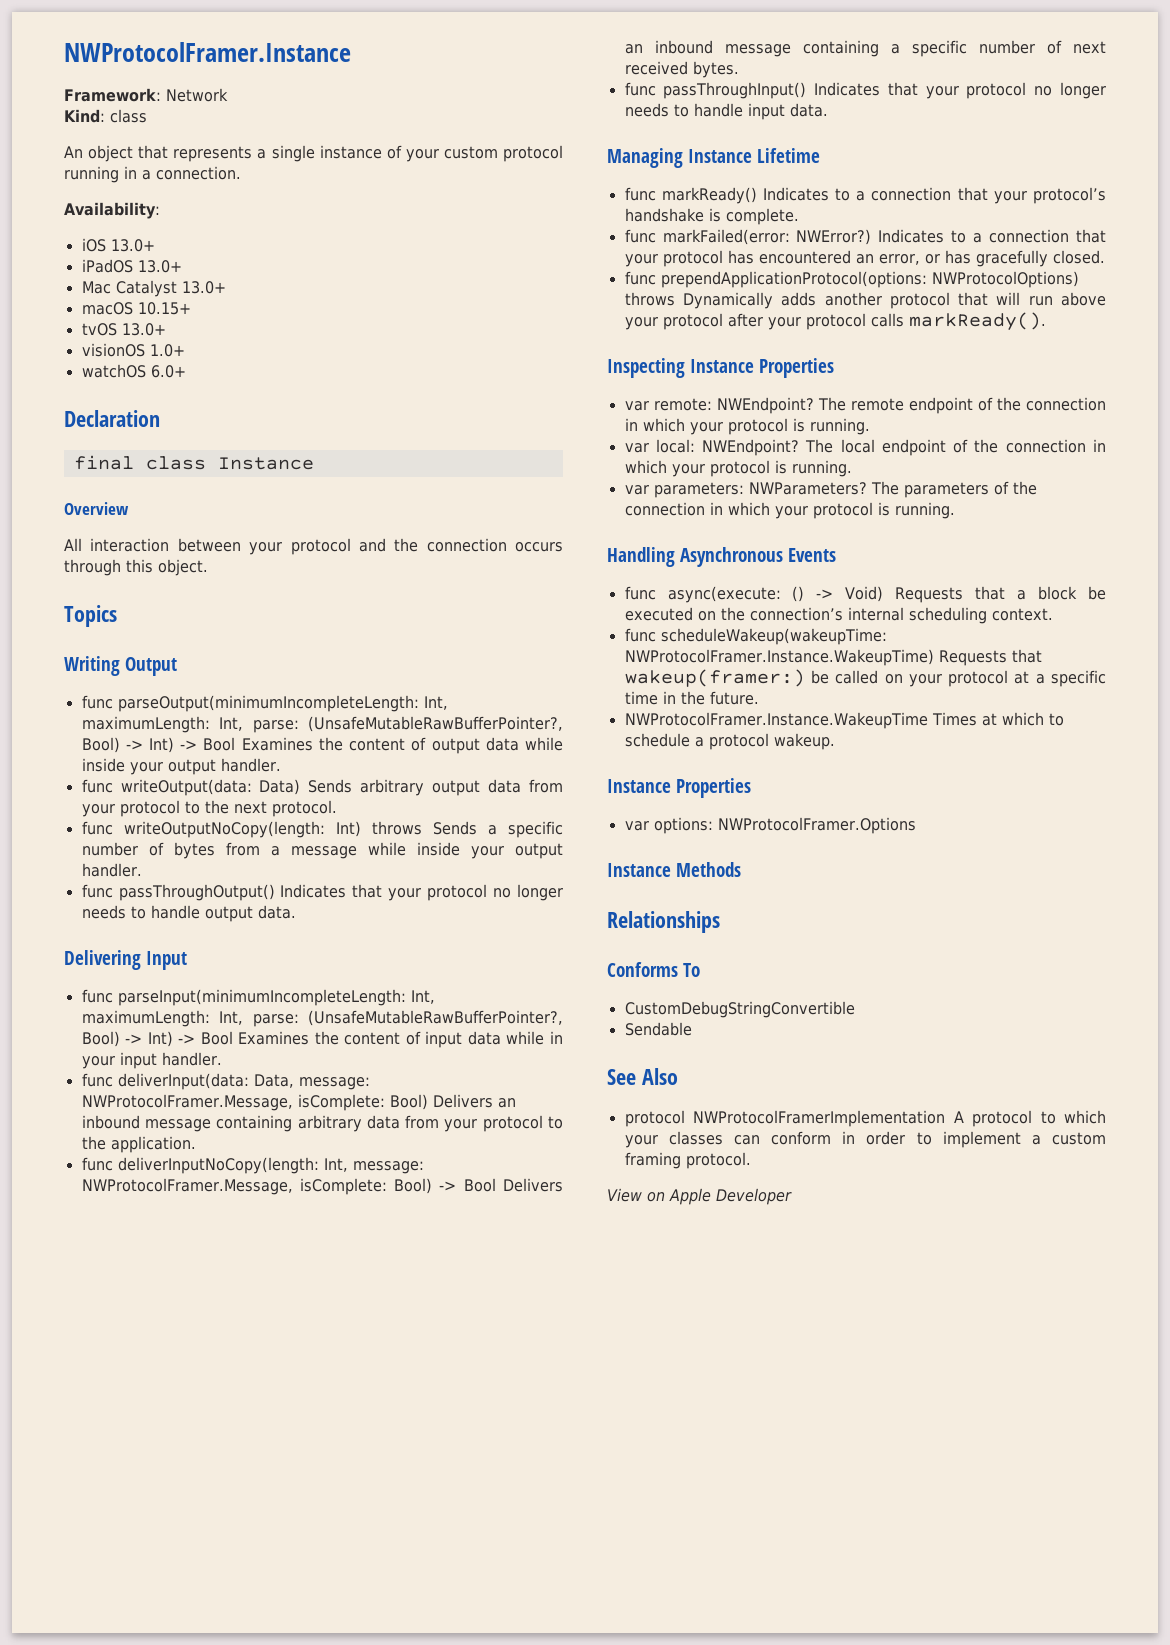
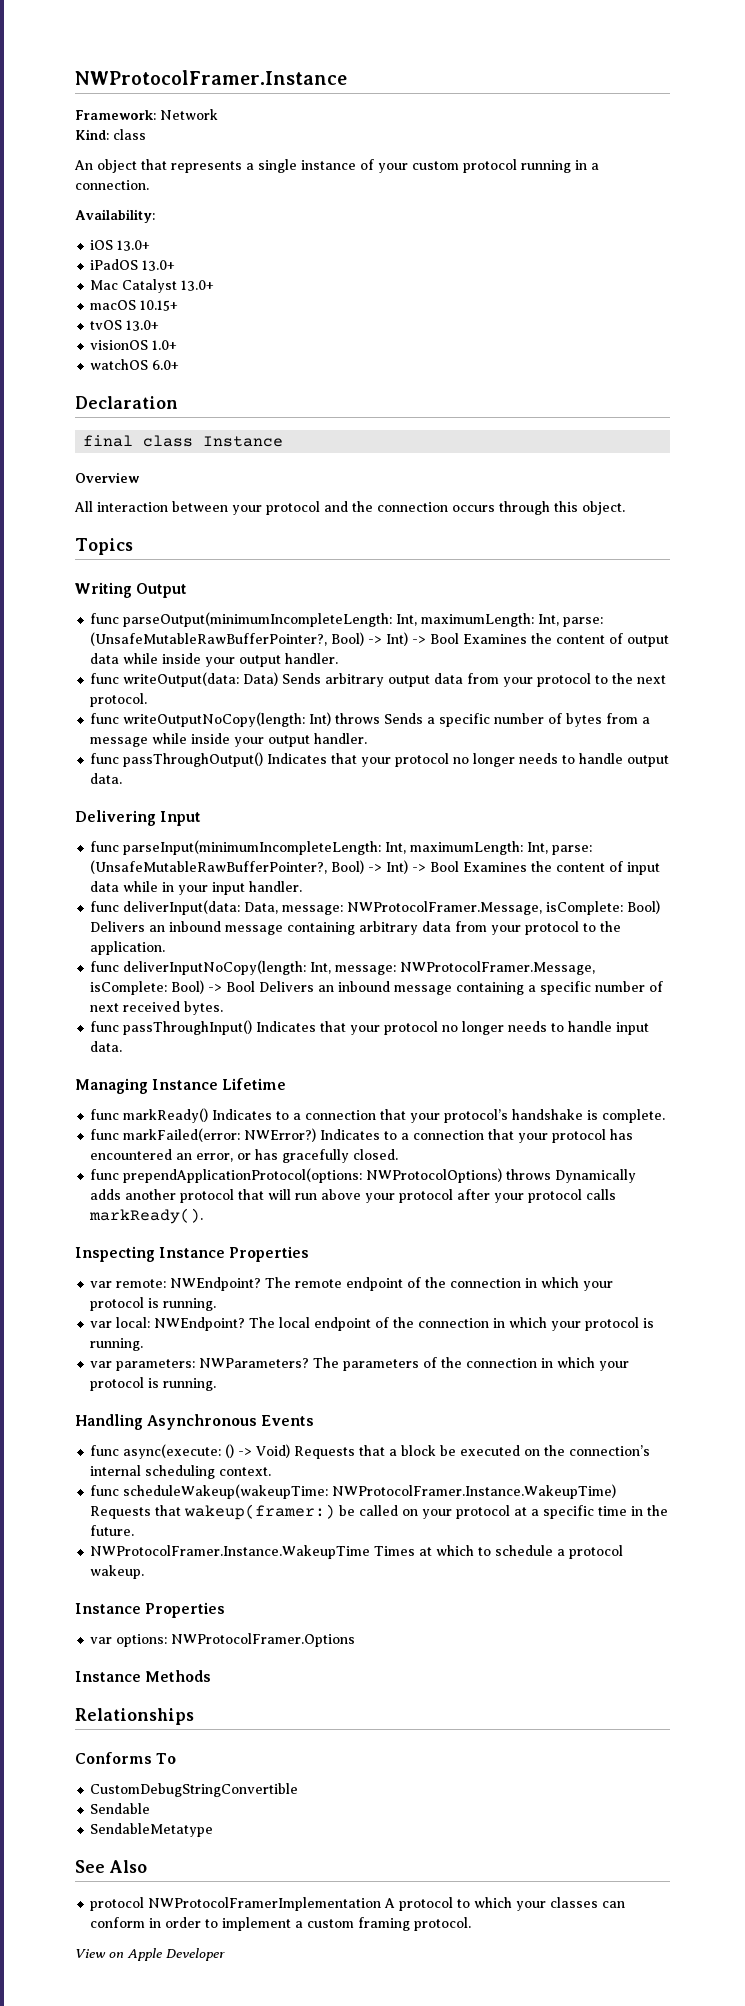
+ SendableMetatype

